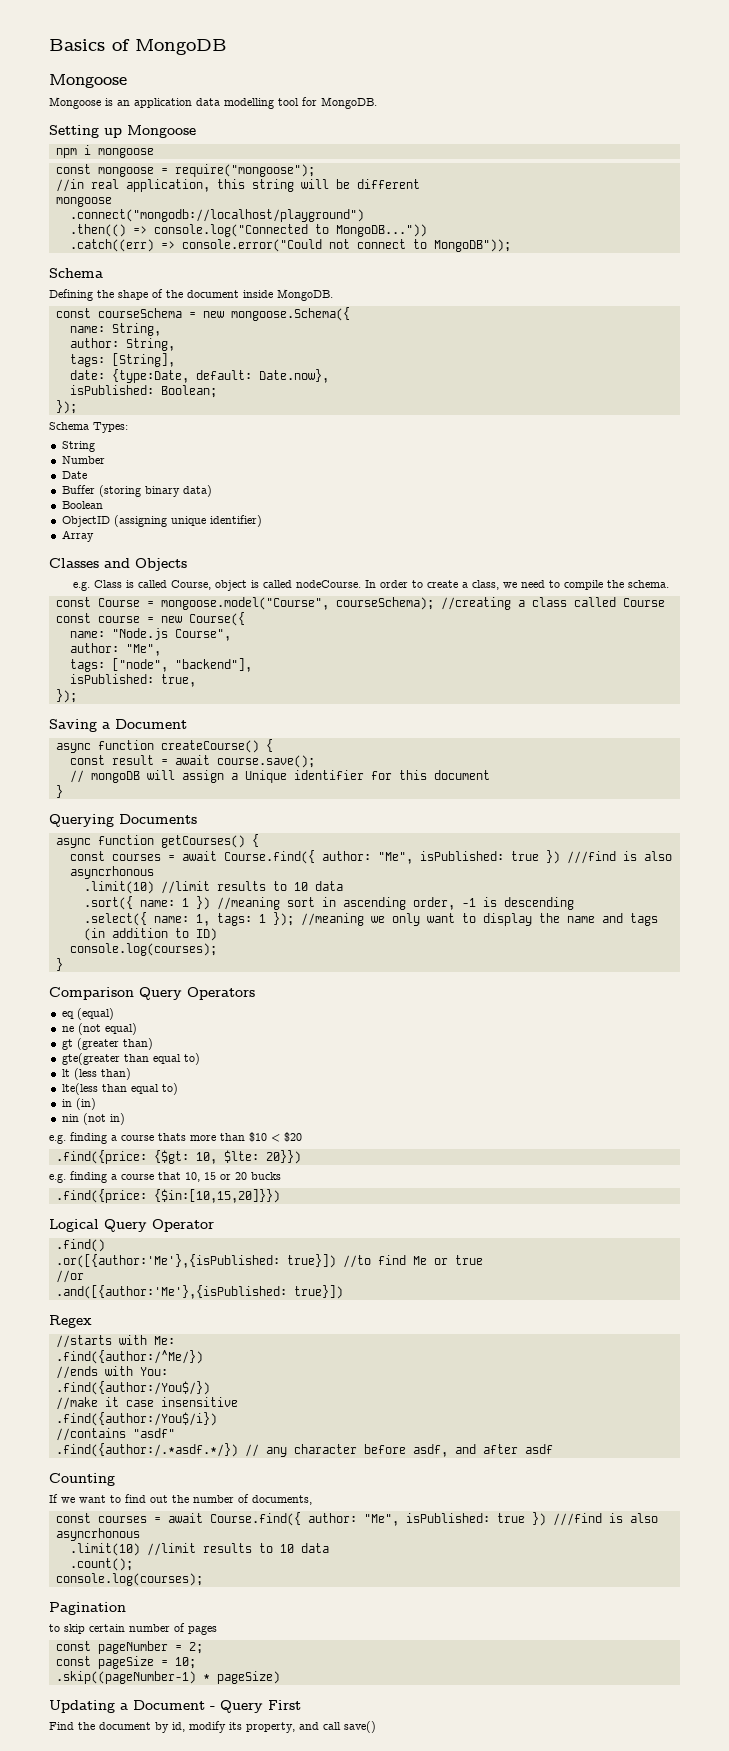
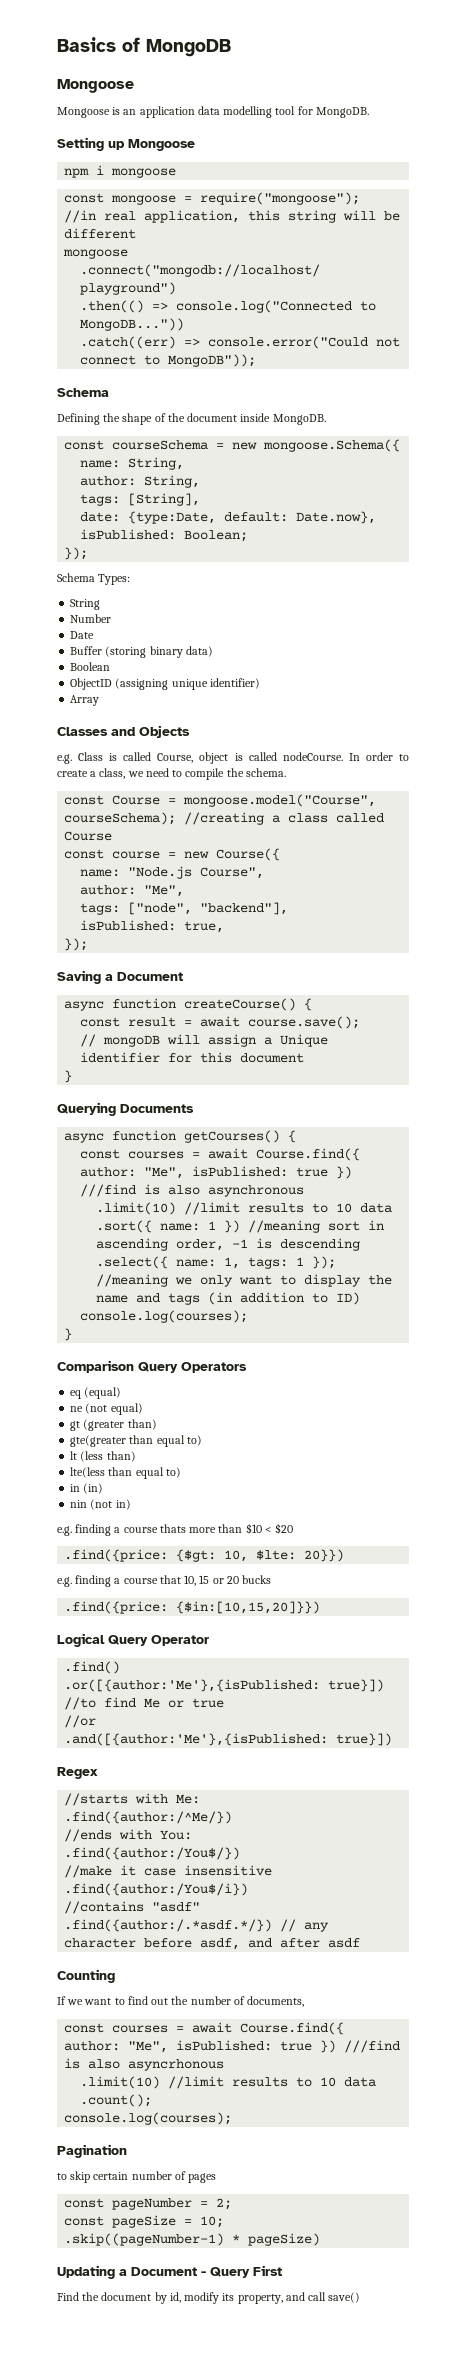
  async function getCourses() {
- const courses = await Course.find({ author: "Me", isPublished: true }) ///find is also asyncrhonous
+ const courses = await Course.find({ author: "Me", isPublished: true }) ///find is also asynchronous

